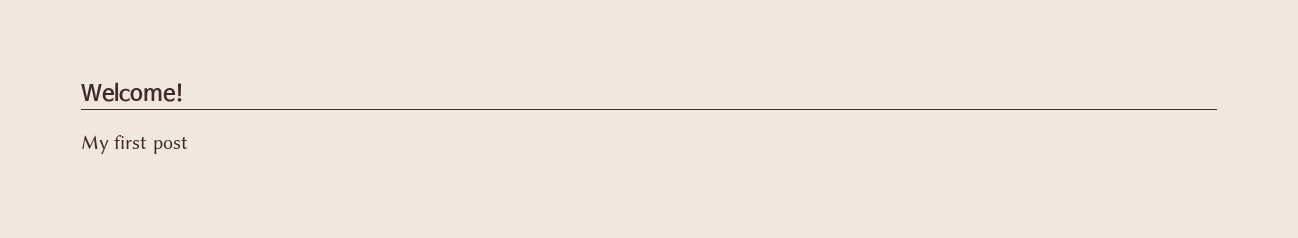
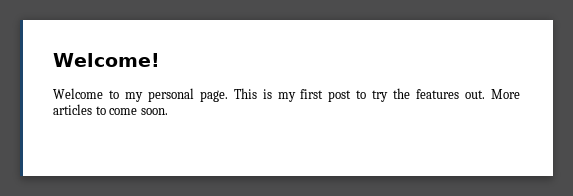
- My first post
+ Welcome to my personal page. This is my first post to try the features out. More articles to come soon.

